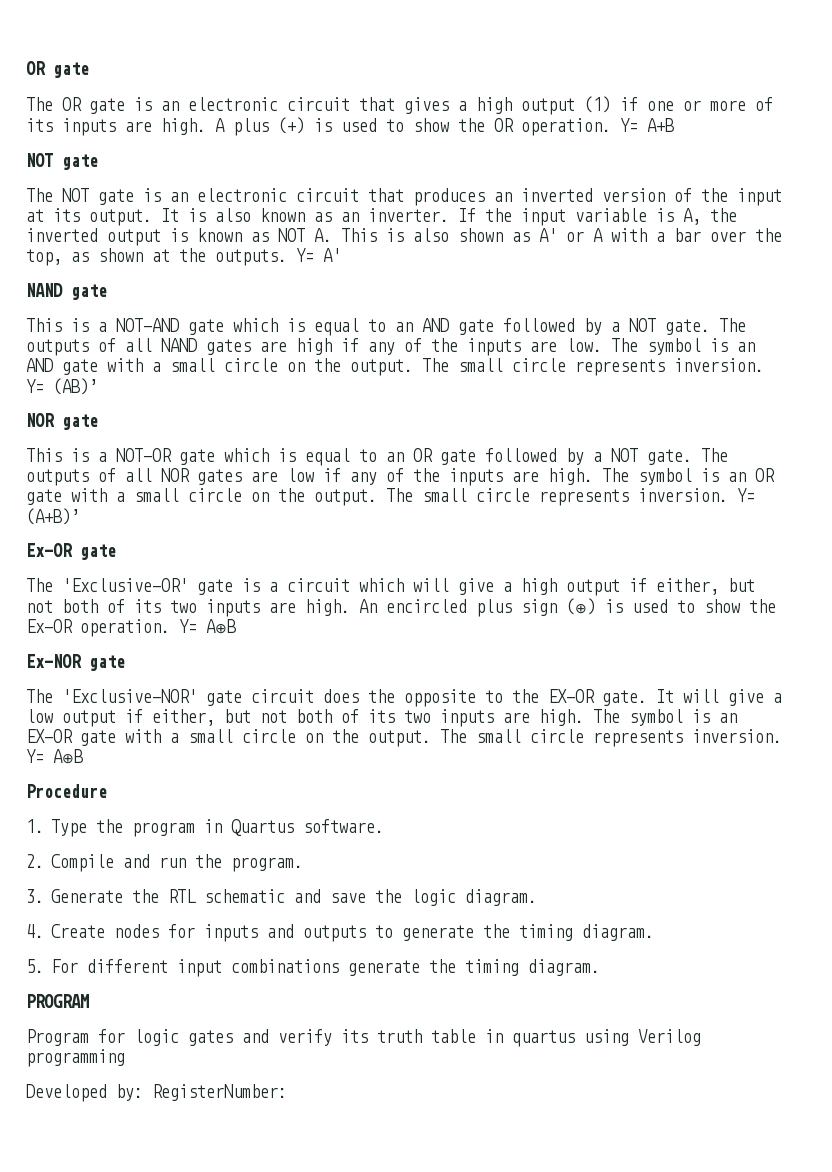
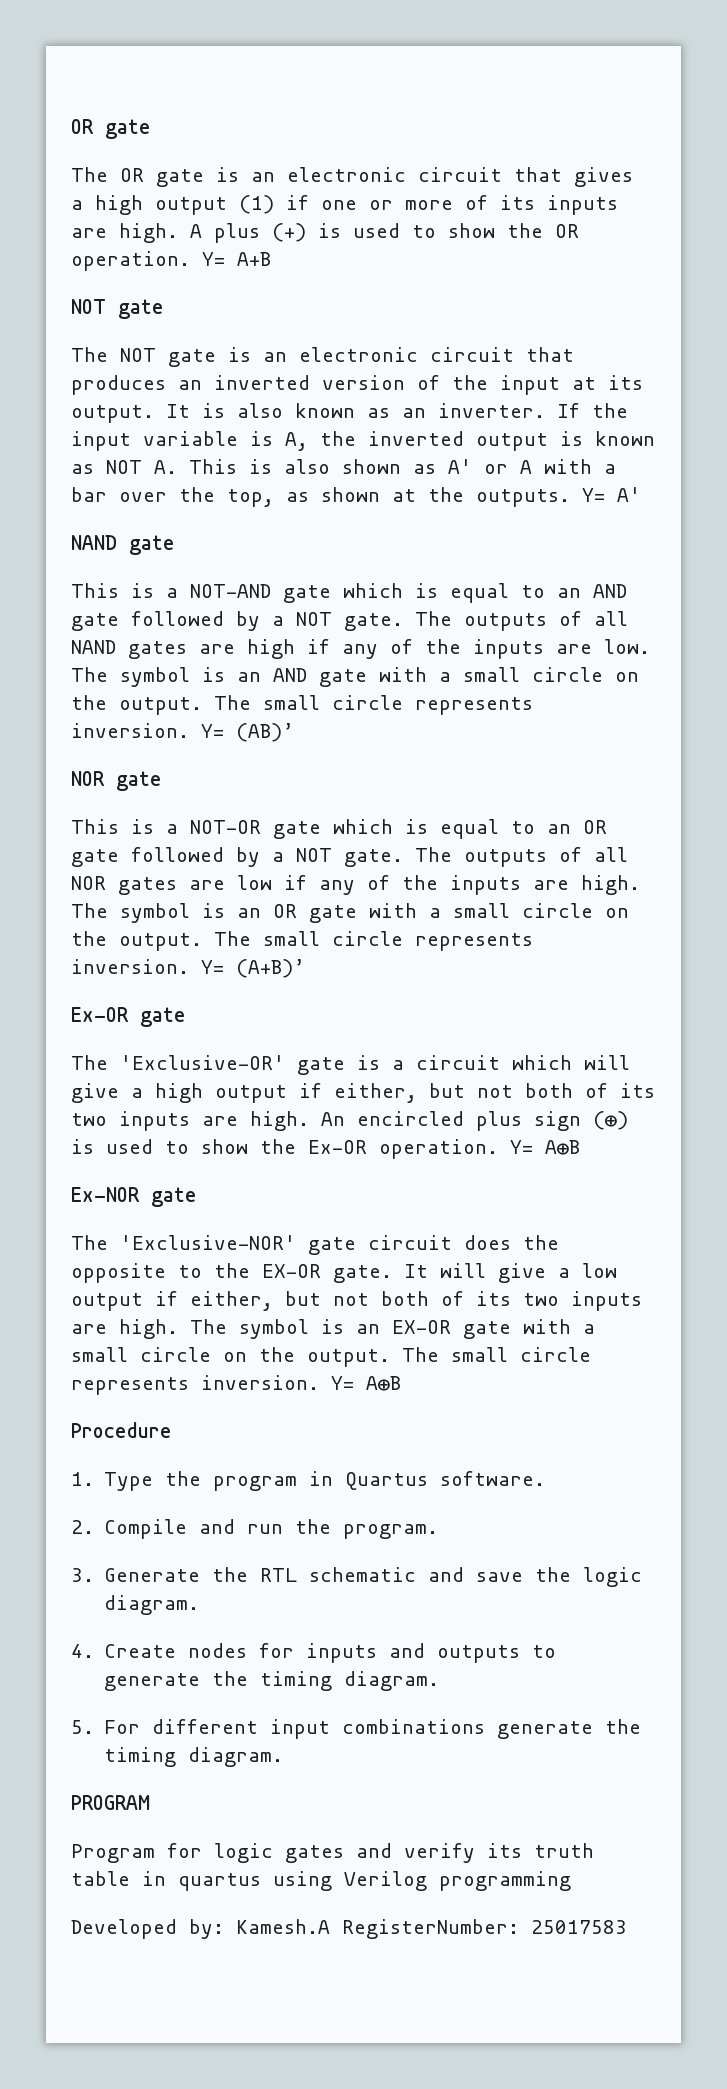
- Developed by: RegisterNumber:
+ Developed by: Kamesh.A RegisterNumber: 25017583

